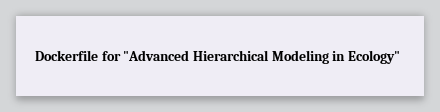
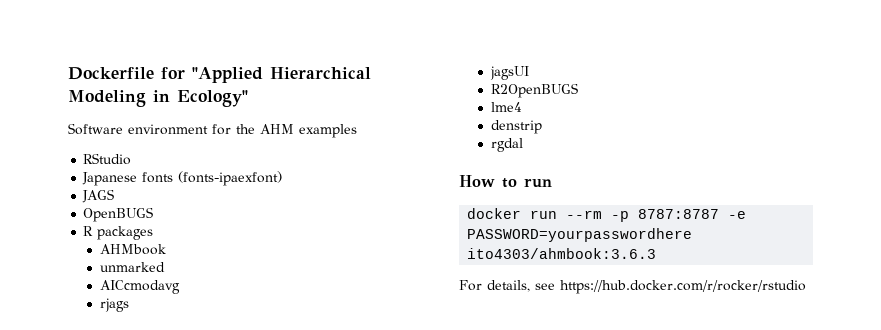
- Dockerfile for "Advanced Hierarchical Modeling in Ecology"
+ Dockerfile for "Applied Hierarchical Modeling in Ecology"
+ Software environment for the AHM examples
+ RStudio
+ Japanese fonts (fonts-ipaexfont)
+ JAGS
+ OpenBUGS
+ R packages
+ AHMbook
+ unmarked
+ AICcmodavg
+ rjags
+ jagsUI
+ R2OpenBUGS
+ lme4
+ denstrip
+ rgdal
+ How to run
+ docker run --rm -p 8787:8787 -e PASSWORD=yourpasswordhere ito4303/ahmbook:3.6.3
+ For details, see https://hub.docker.com/r/rocker/rstudio

